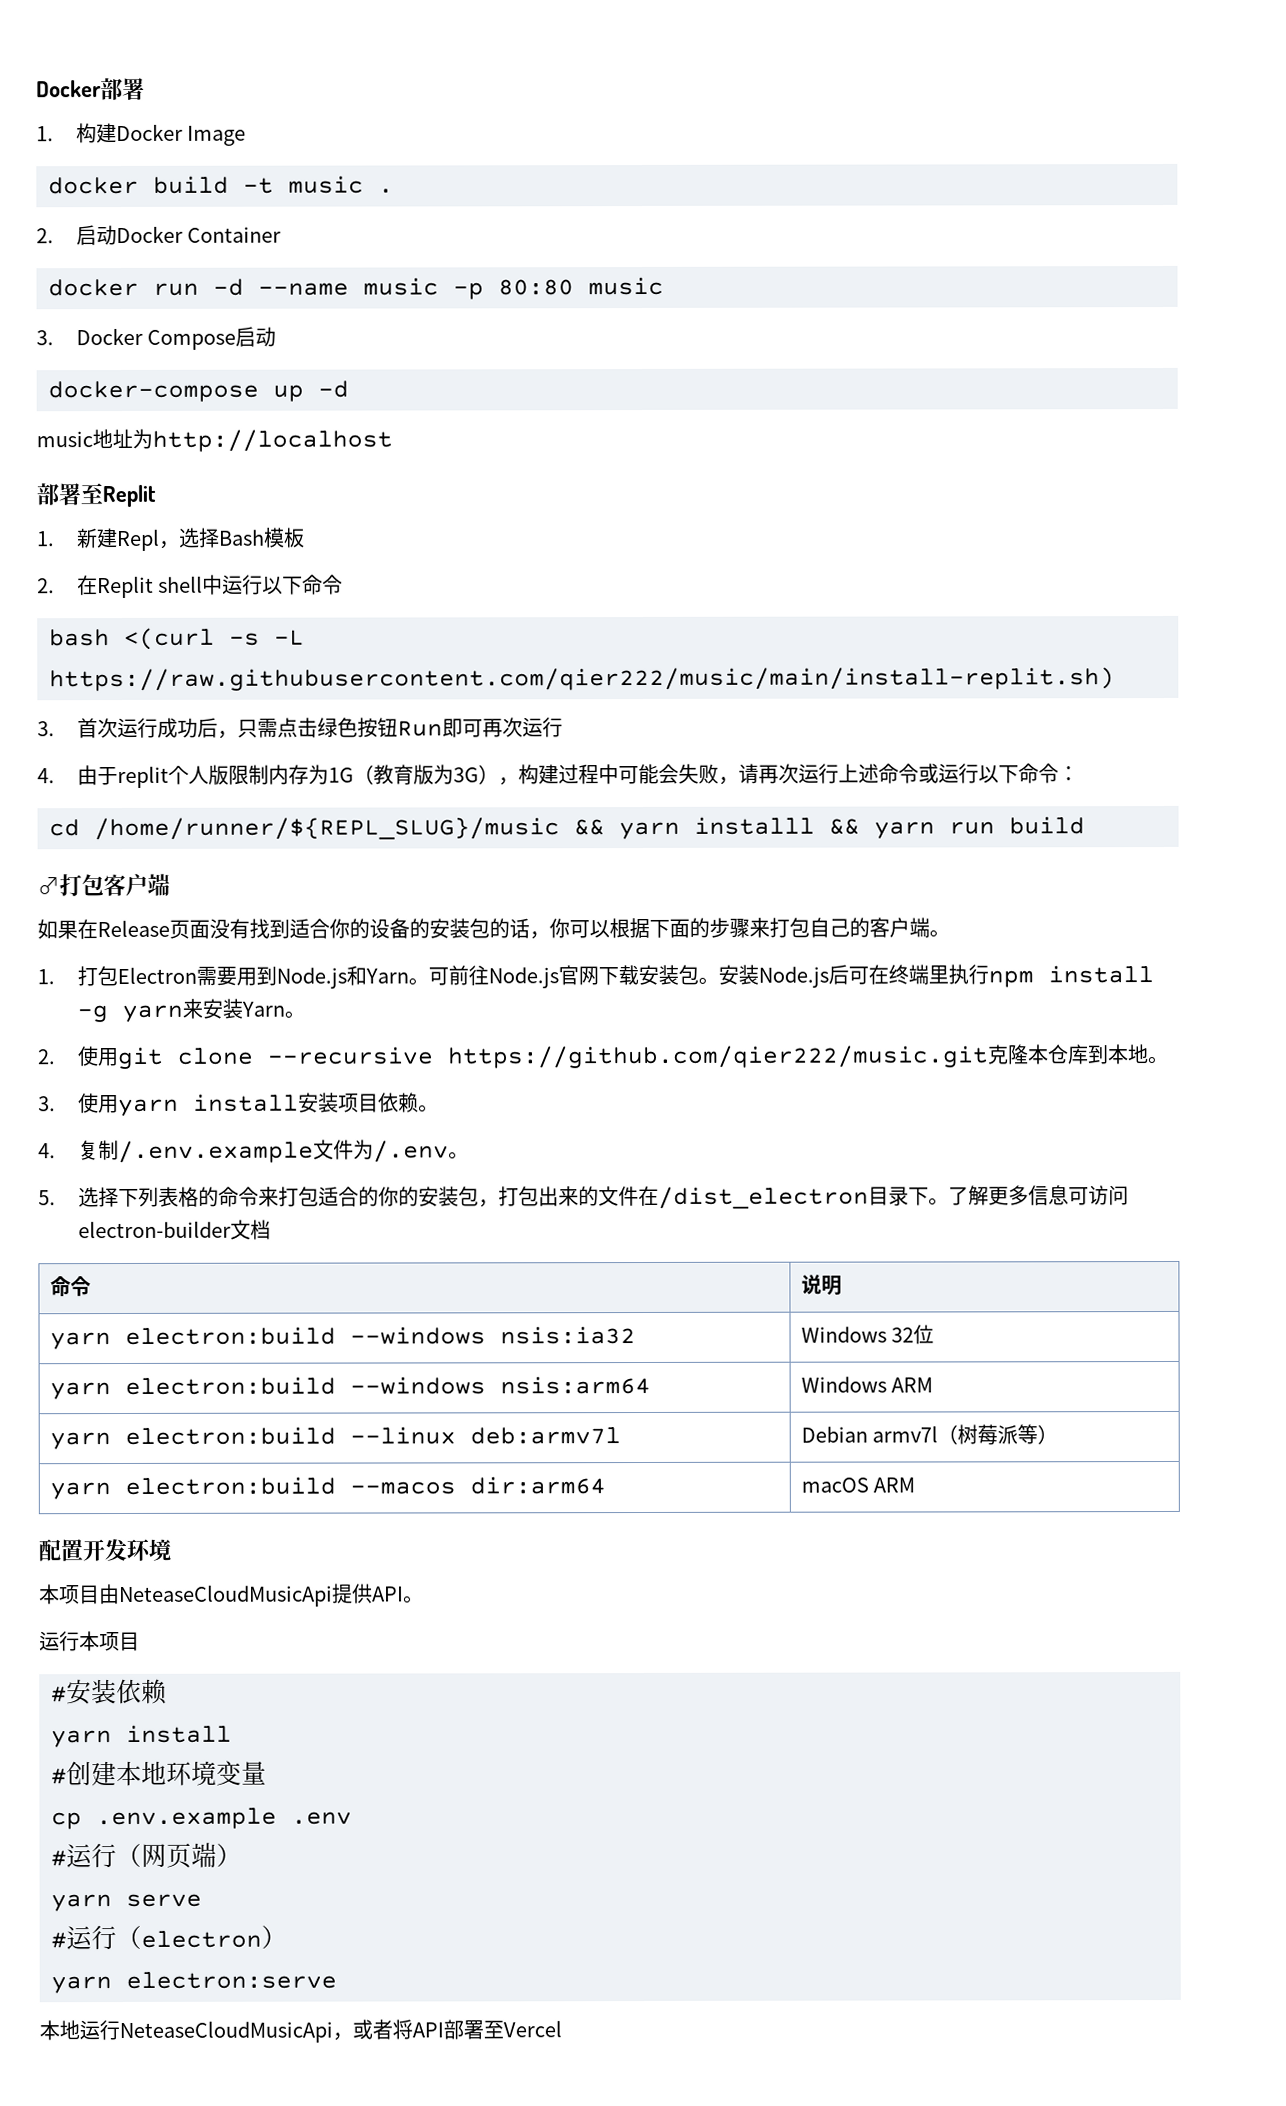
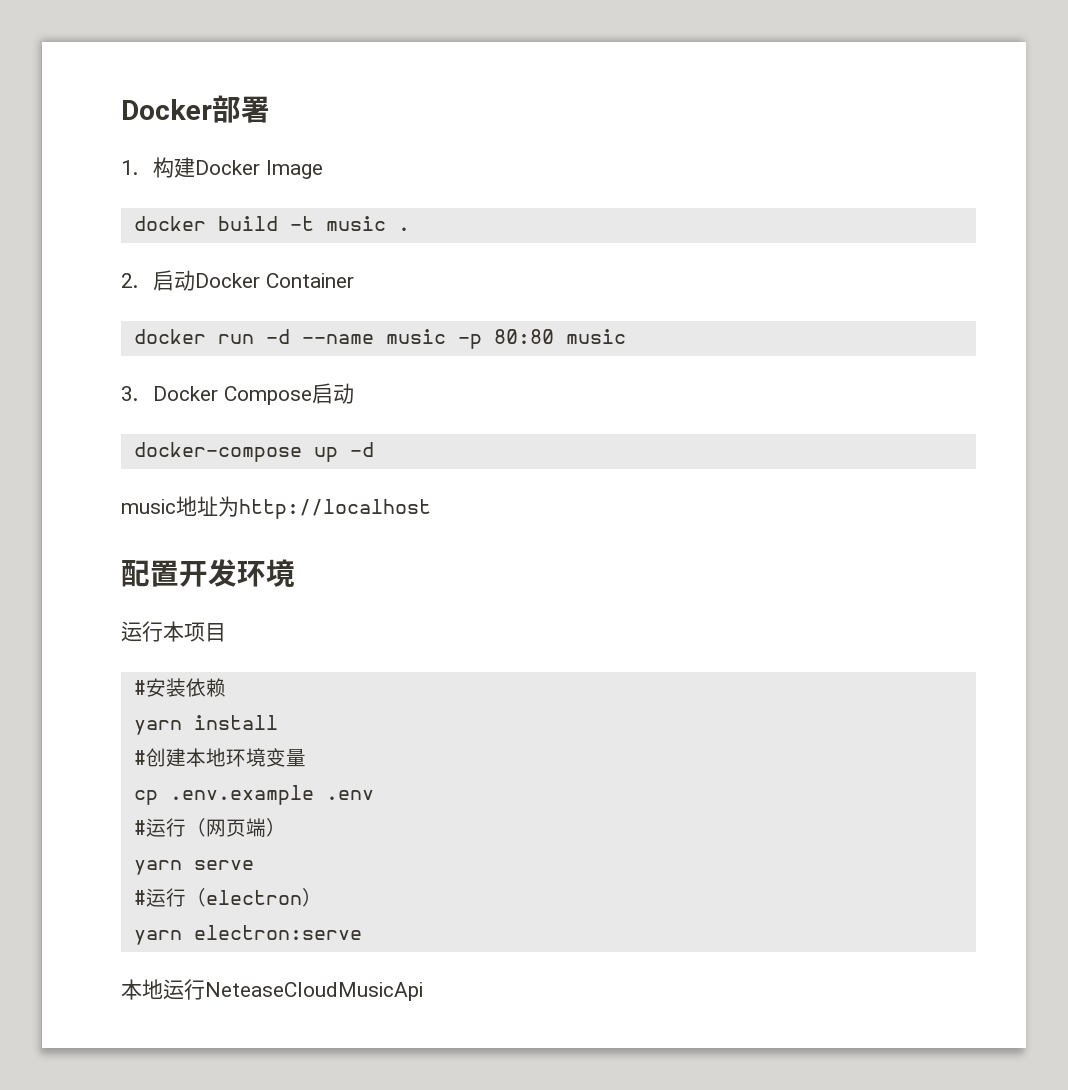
- 部署至Replit
- 1.新建Repl，选择Bash模板
- 2.在Replit shell中运行以下命令
- bash <(curl -s -L https://raw.githubusercontent.com/qier222/music/main/install-replit.sh)
- 3.首次运行成功后，只需点击绿色按钮Run即可再次运行
- 4.由于replit个人版限制内存为1G（教育版为3G），构建过程中可能会失败，请再次运行上述命令或运行以下命令：
- cd /home/runner/${REPL_SLUG}/music && yarn installl && yarn run build
- ♂打包客户端
- 如果在Release页面没有找到适合你的设备的安装包的话，你可以根据下面的步骤来打包自己的客户端。
- 1.打包Electron需要用到Node.js和Yarn。可前往Node.js官网下载安装包。安装Node.js后可在终端里执行npm install -g yarn来安装Yarn。
- 2.使用git clone --recursive https://github.com/qier222/music.git克隆本仓库到本地。
- 3.使用yarn install安装项目依赖。
- 4.复制/.env.example文件为/.env。
- 5.选择下列表格的命令来打包适合的你的安装包，打包出来的文件在/dist_electron目录下。了解更多信息可访问electron-builder文档
- 命令 | 说明
- yarn electron:build --windows nsis:ia32 | Windows 32位
- yarn electron:build --windows nsis:arm64 | Windows ARM
- yarn electron:build --linux deb:armv7l | Debian armv7l（树莓派等）
- yarn electron:build --macos dir:arm64 | macOS ARM
  配置开发环境
- 本项目由NeteaseCloudMusicApi提供API。
- 本地运行NeteaseCloudMusicApi，或者将API部署至Vercel
+ 本地运行NeteaseCloudMusicApi

